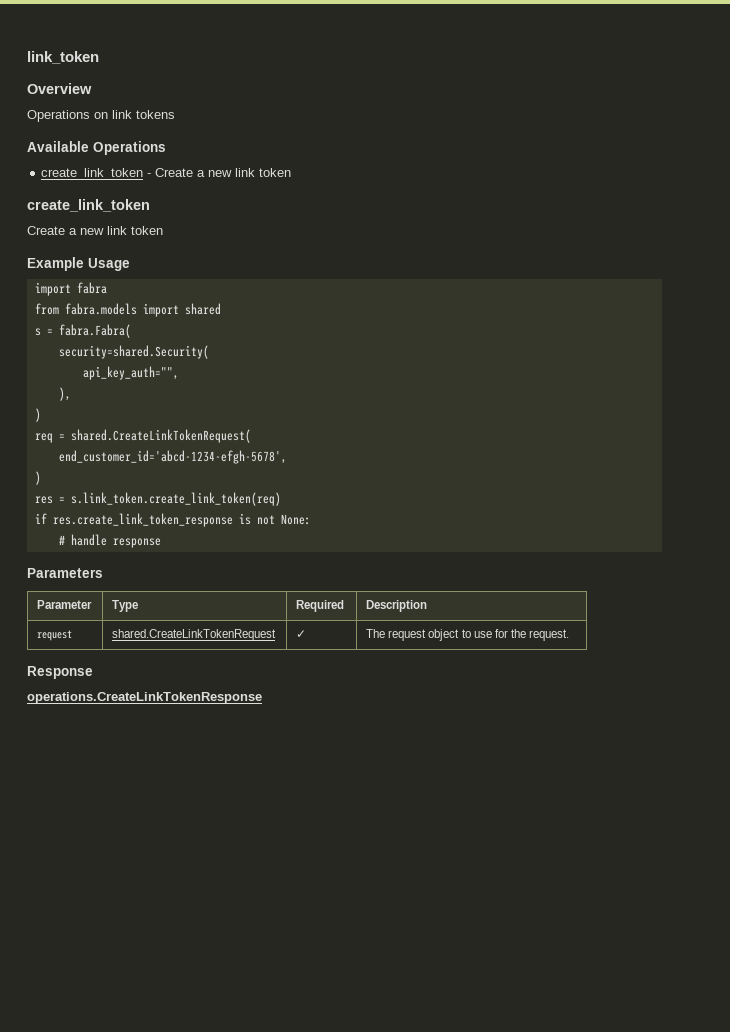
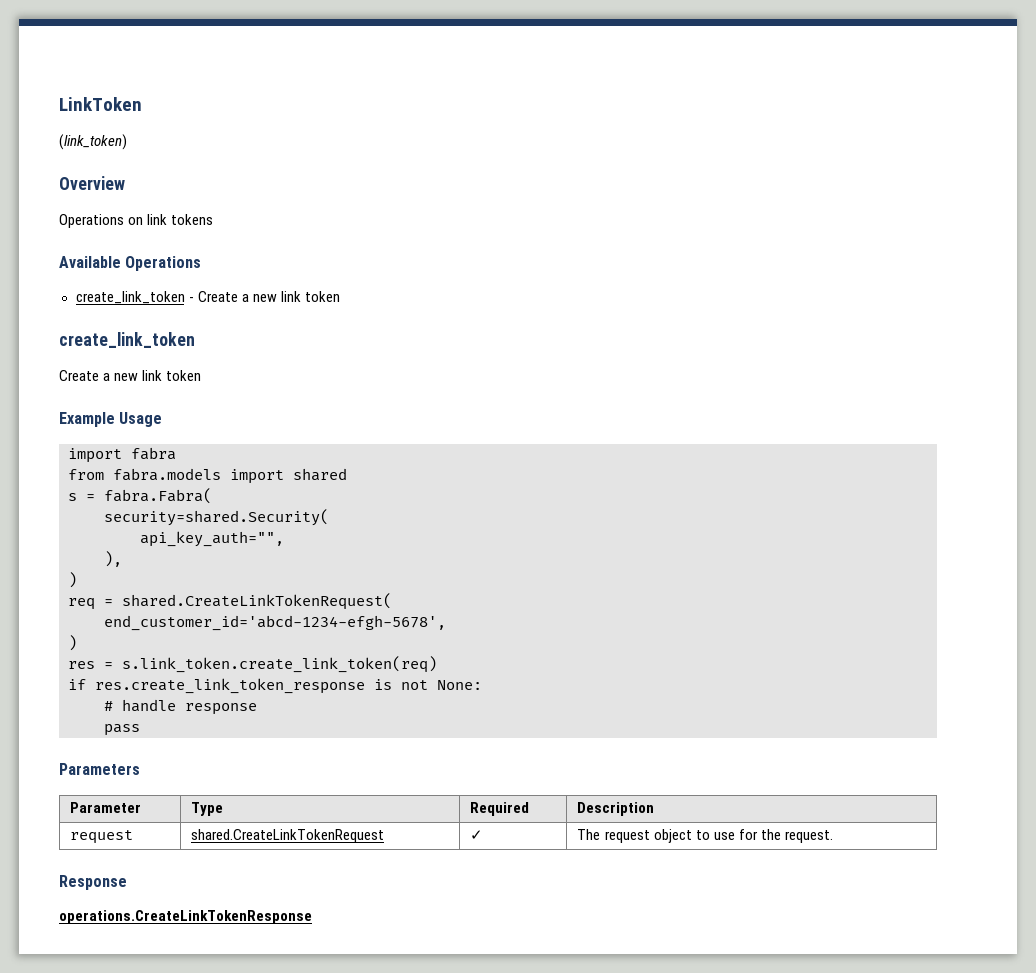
- link_token
+ LinkToken
+ (link_token)
+ pass

